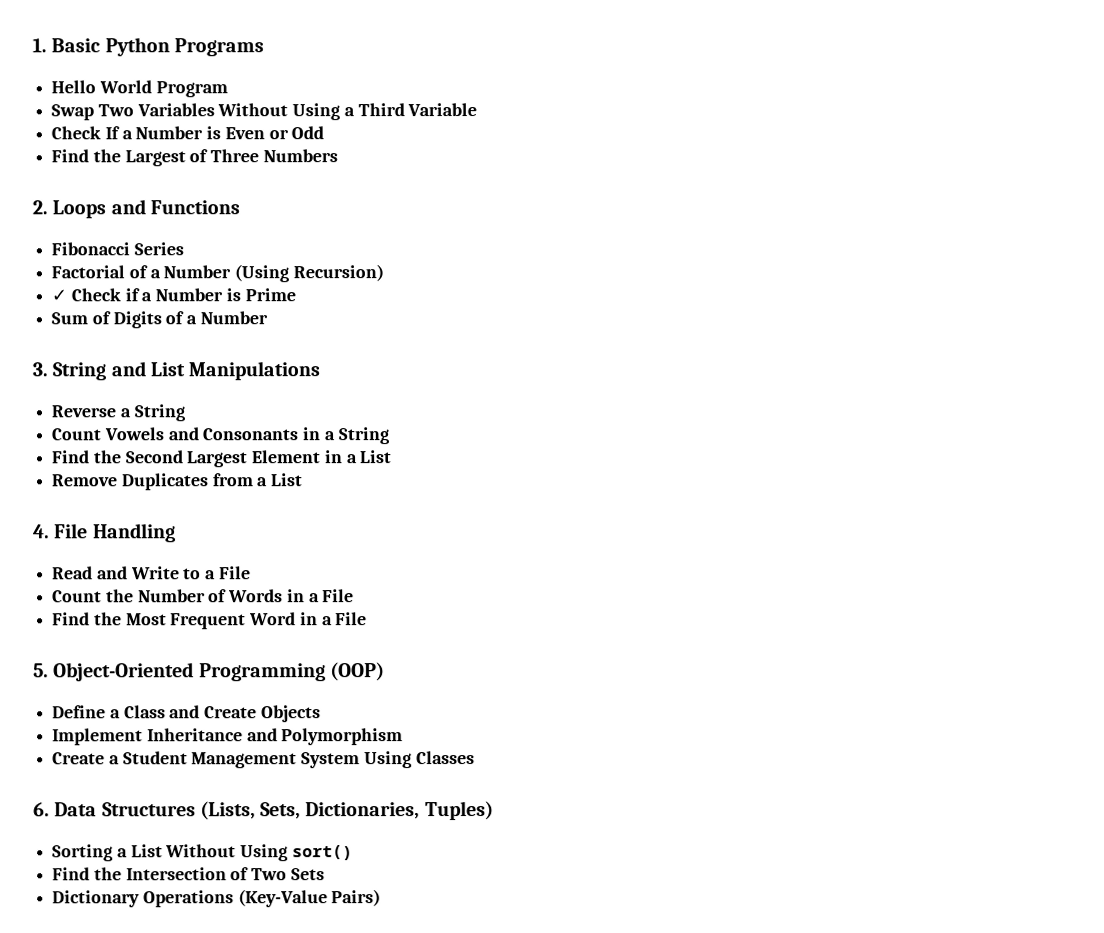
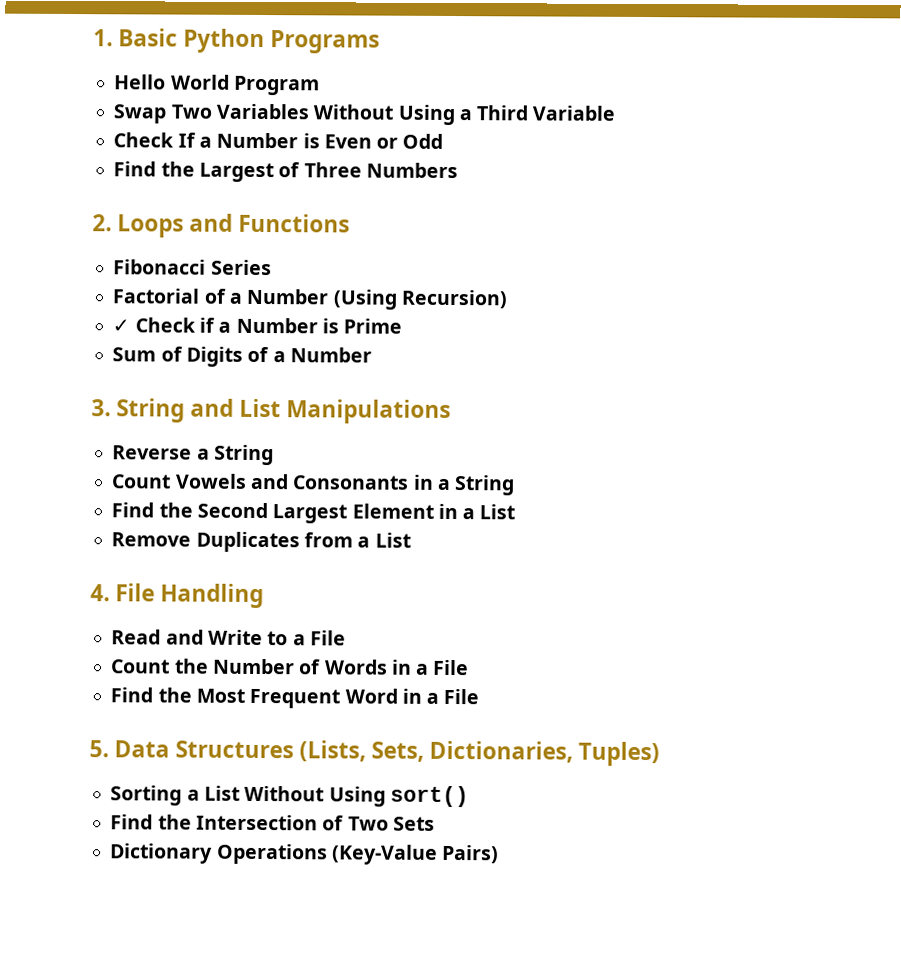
- 5. Object-Oriented Programming (OOP)
- Define a Class and Create Objects
- Implement Inheritance and Polymorphism
- Create a Student Management System Using Classes
- 6. Data Structures (Lists, Sets, Dictionaries, Tuples)
+ 5. Data Structures (Lists, Sets, Dictionaries, Tuples)

